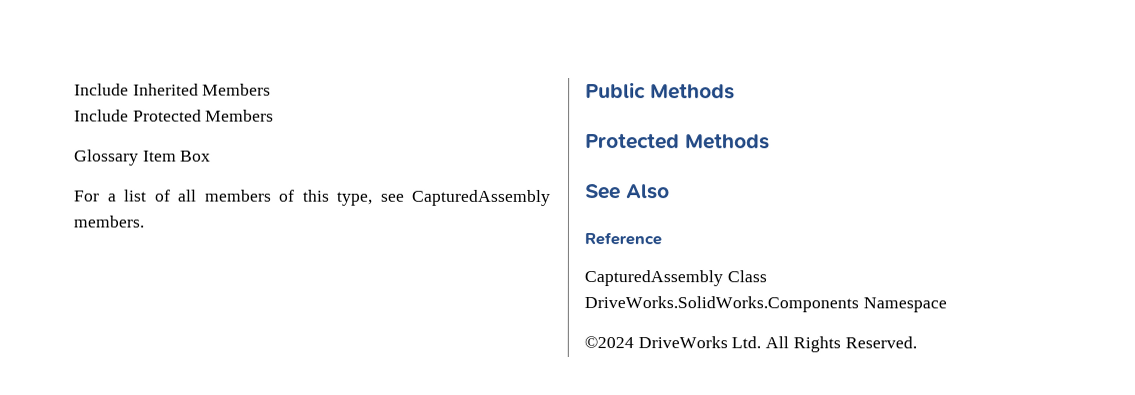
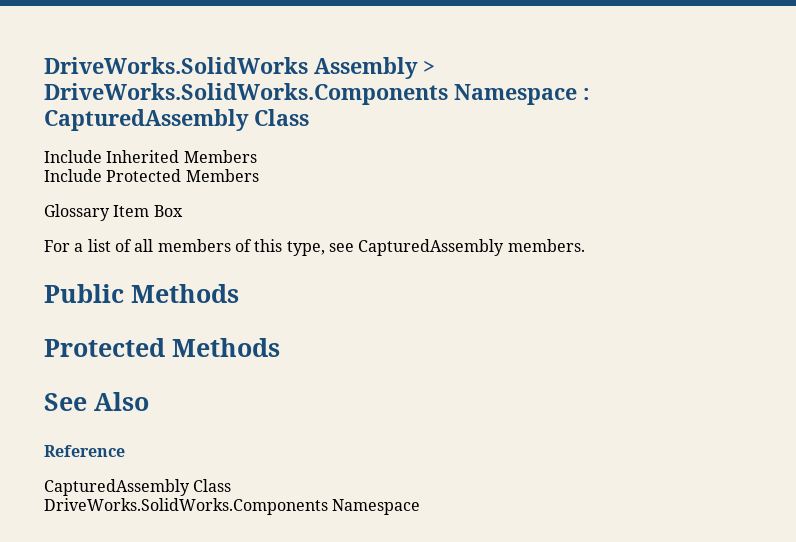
+ DriveWorks.SolidWorks Assembly > DriveWorks.SolidWorks.Components Namespace : CapturedAssembly Class
- ©2024 DriveWorks Ltd. All Rights Reserved.

